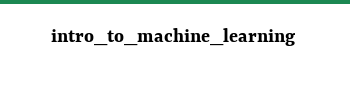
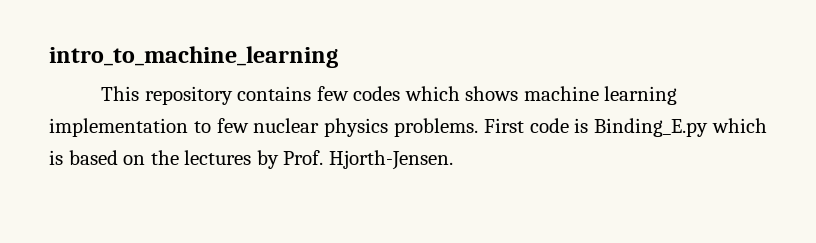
+ This repository contains few codes which shows machine learning implementation to few nuclear physics problems. First code is Binding_E.py which is based on the lectures by Prof. Hjorth-Jensen.

